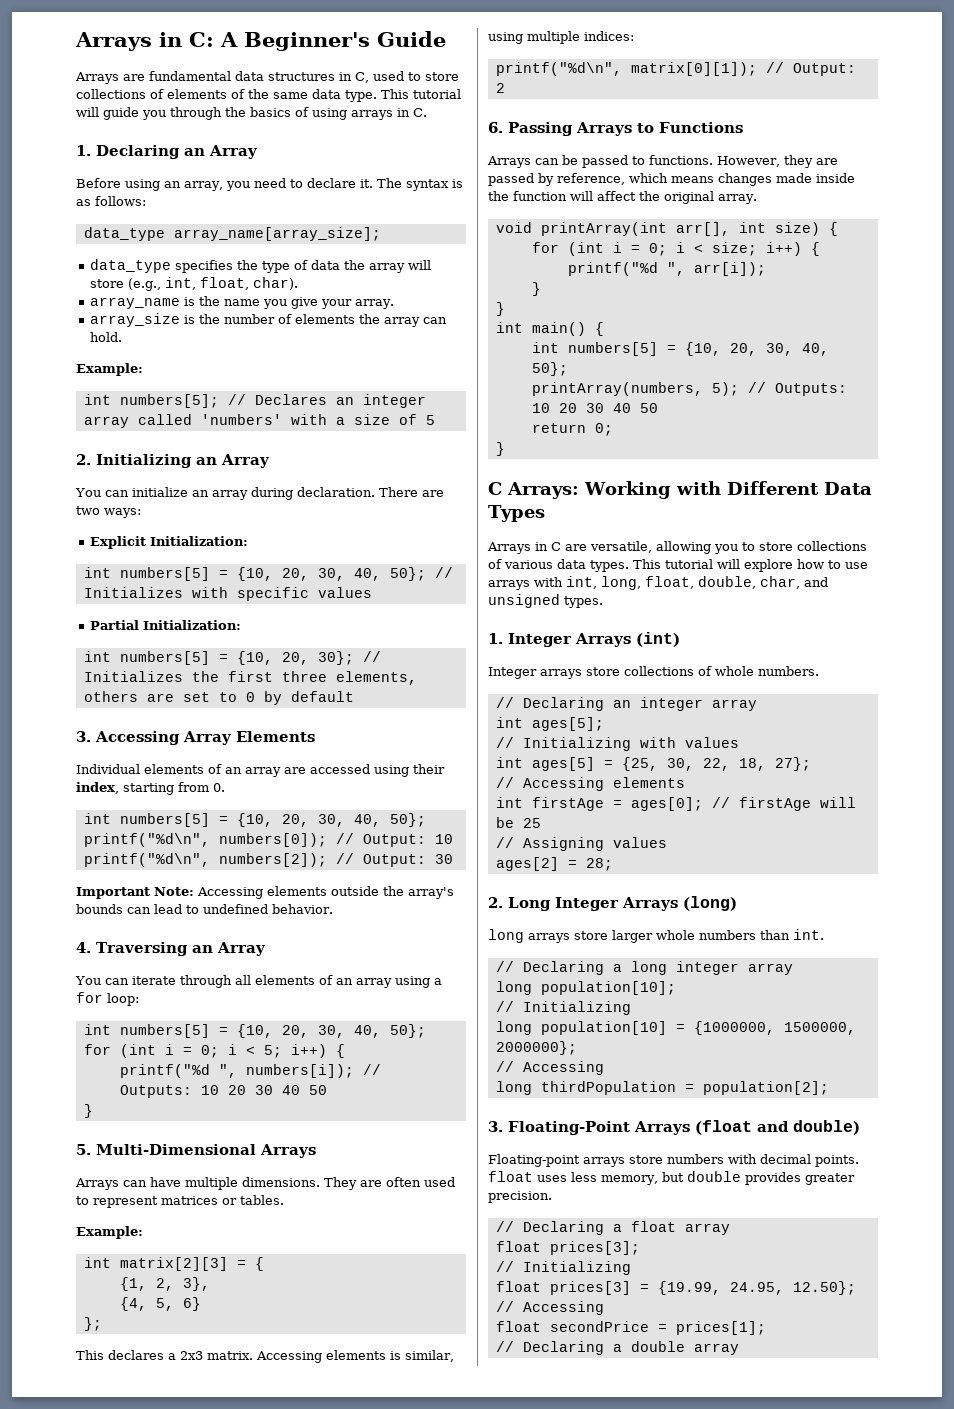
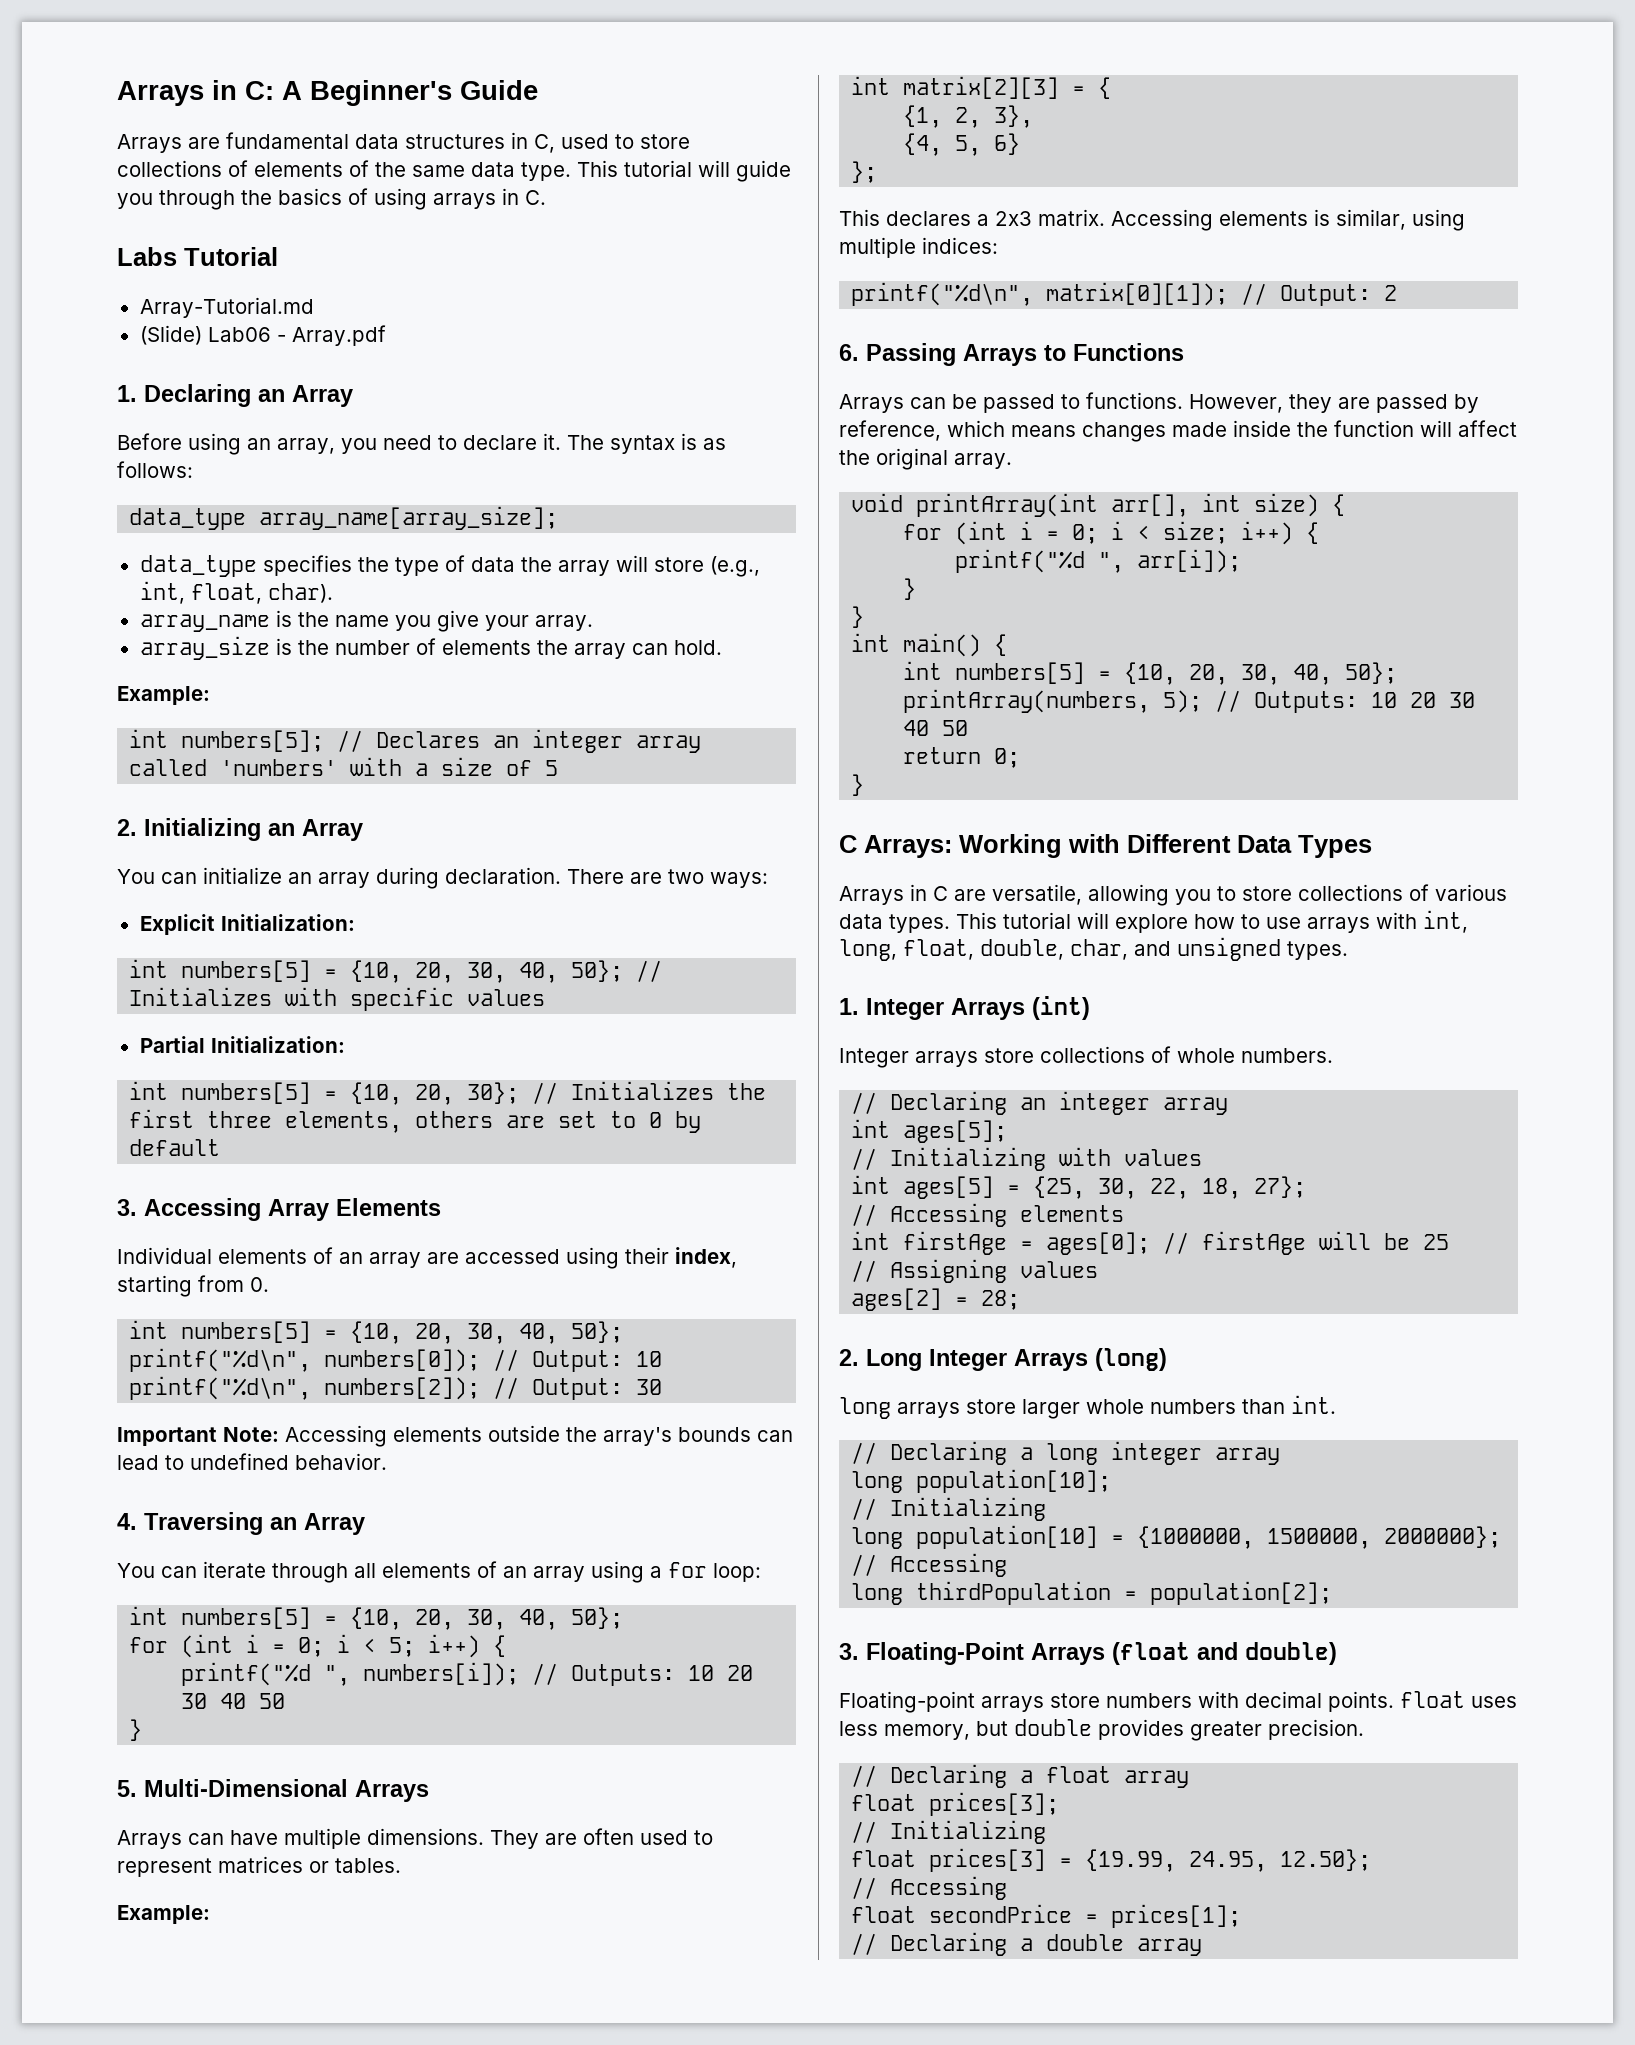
+ Labs Tutorial
+ Array-Tutorial.md
+ (Slide) Lab06 - Array.pdf

